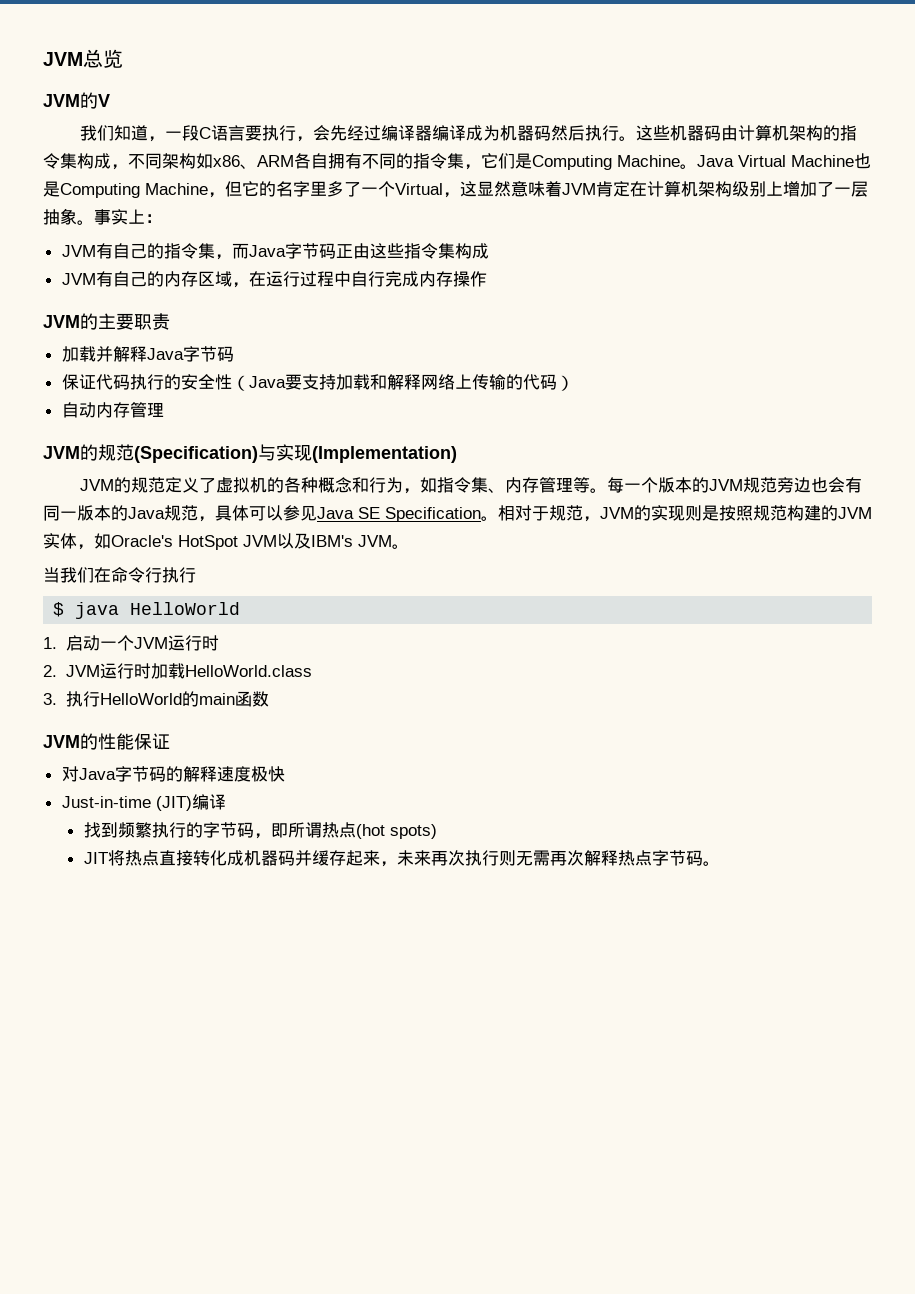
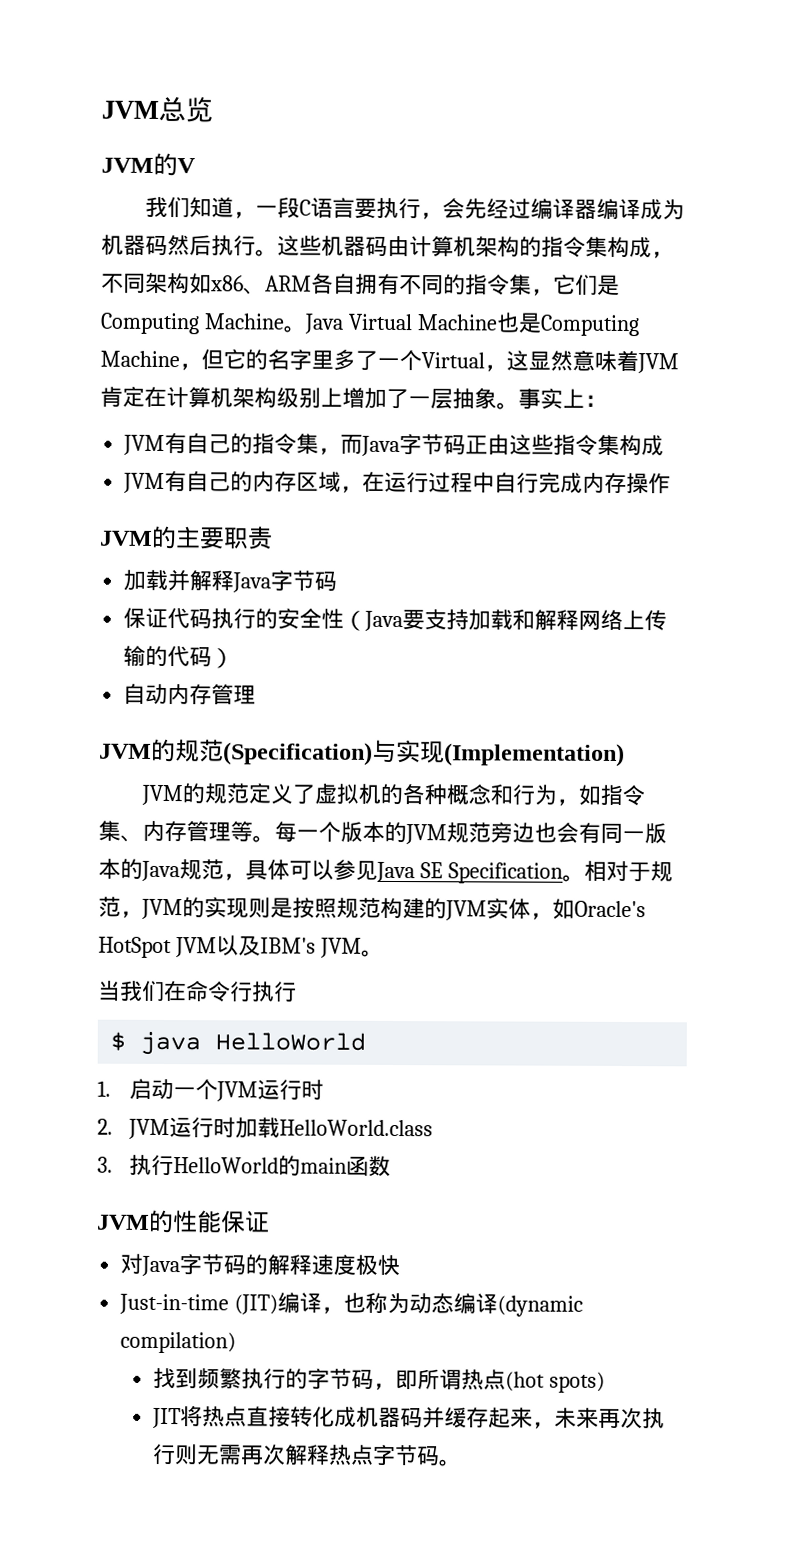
- Just-in-time (JIT)编译
+ Just-in-time (JIT)编译，也称为动态编译(dynamic compilation)

